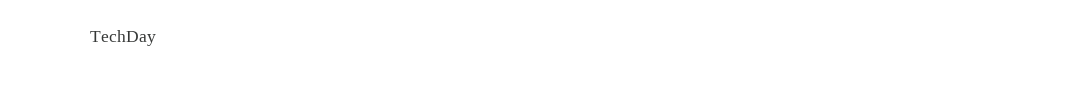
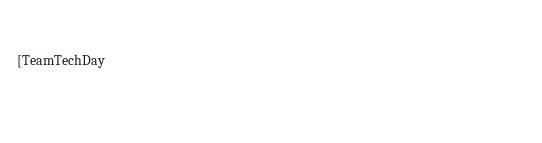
- TechDay
+ [TeamTechDay

